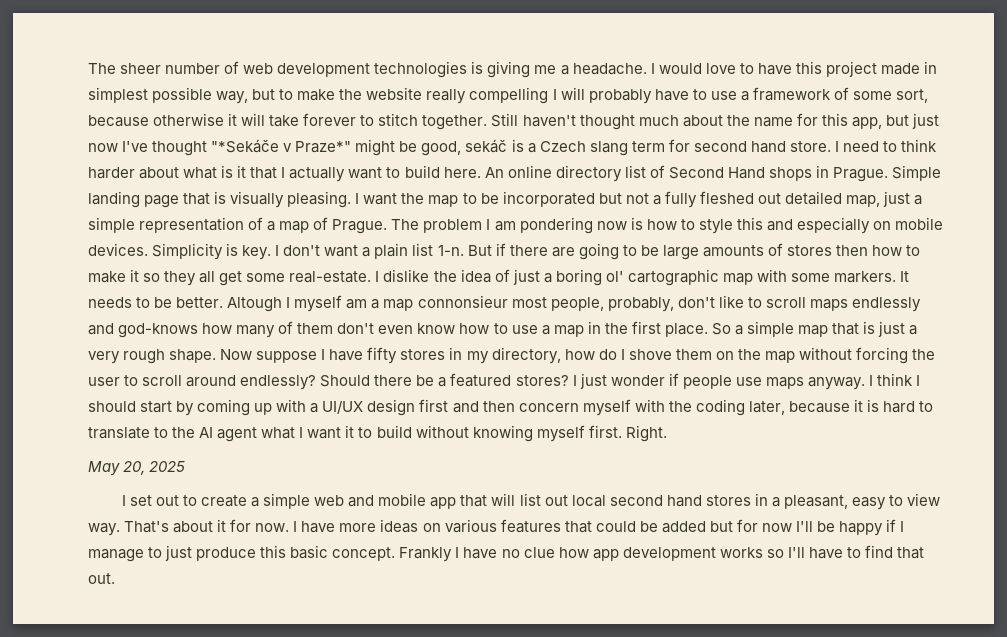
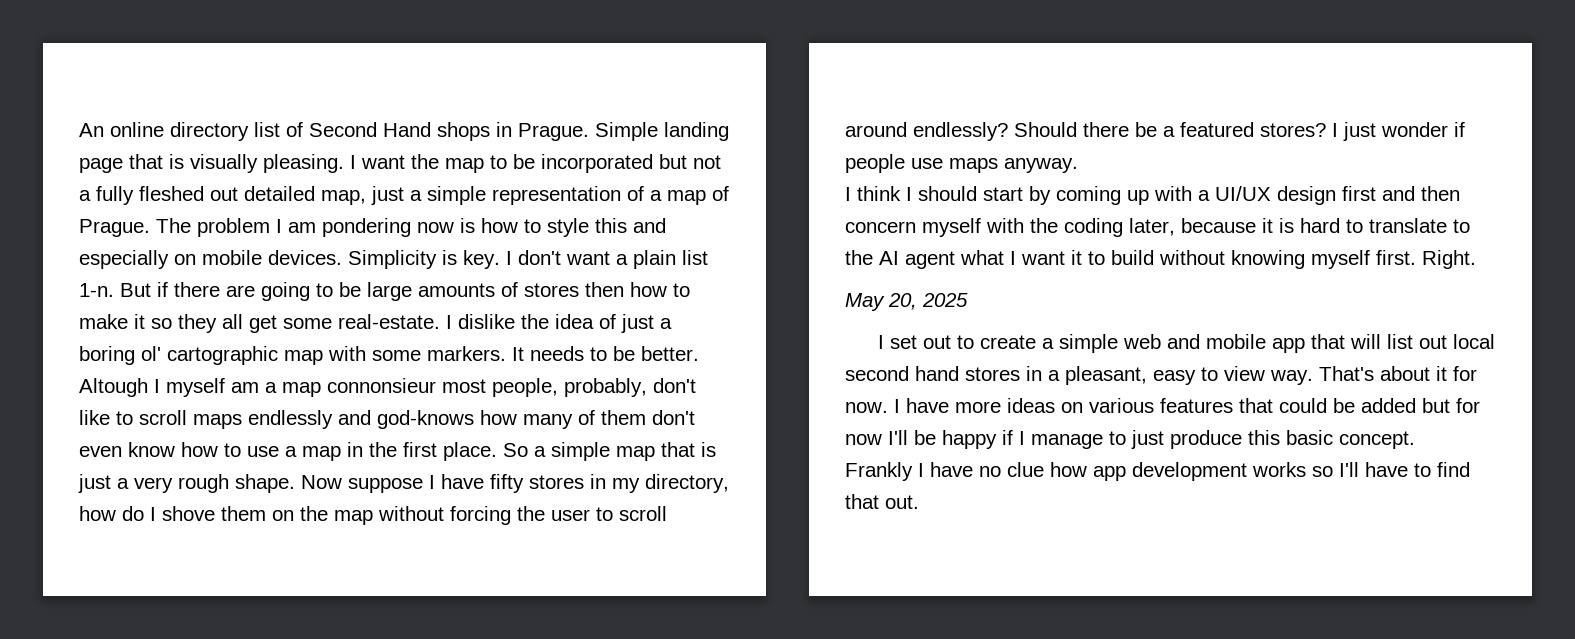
- The sheer number of web development technologies is giving me a headache. I would love to have this project made in simplest possible way, but to make the website really compelling I will probably have to use a framework of some sort, because otherwise it will take forever to stitch together. Still haven't thought much about the name for this app, but just now I've thought "*Sekáče v Praze*" might be good, sekáč is a Czech slang term for second hand store. I need to think harder about what is it that I actually want to build here.
- I just wonder if people use maps anyway. I think I should start by coming up with a UI/UX design first and then concern myself with the coding later, because it is hard to translate to the AI agent what I want it to build without knowing myself first.
+ I just wonder if people use maps anyway.
+ I think I should start by coming up with a UI/UX design first and then concern myself with the coding later, because it is hard to translate to the AI agent what I want it to build without knowing myself first.
- I have more ideas on various features that could be added but for now I'll be happy if I manage to just produce this basic concept. Frankly I have no clue how app development works so I'll have to find that out.
+ I have more ideas on various features that could be added but for now I'll be happy if I manage to just produce this basic concept.
+ Frankly I have no clue how app development works so I'll have to find that out.

